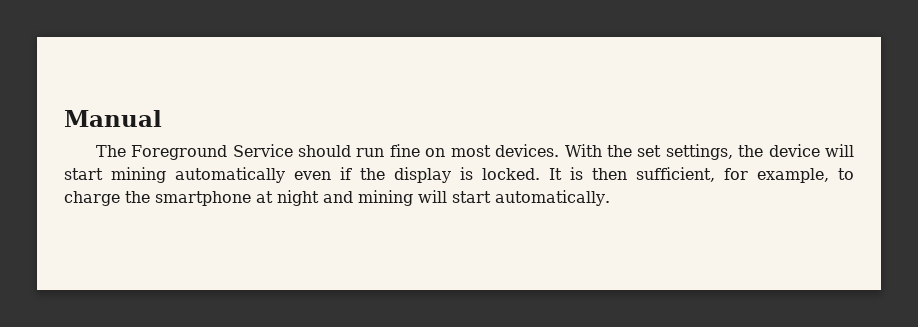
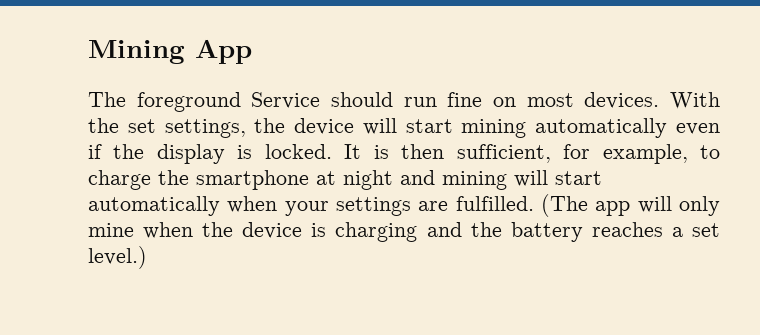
- Manual
+ Mining App
- The Foreground Service should run fine on most devices.
+ The foreground Service should run fine on most devices.
- It is then sufficient, for example, to charge the smartphone at night and mining will start automatically.
+ It is then sufficient, for example, to charge the smartphone at night and mining will start automatically when your settings are fulfilled. (The app will only mine when the device is charging and the battery reaches a set level.)

